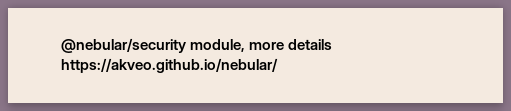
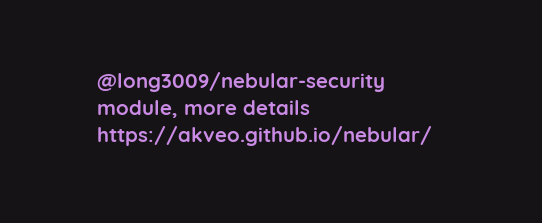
- @nebular/security module, more details https://akveo.github.io/nebular/
+ @long3009/nebular-security module, more details https://akveo.github.io/nebular/

